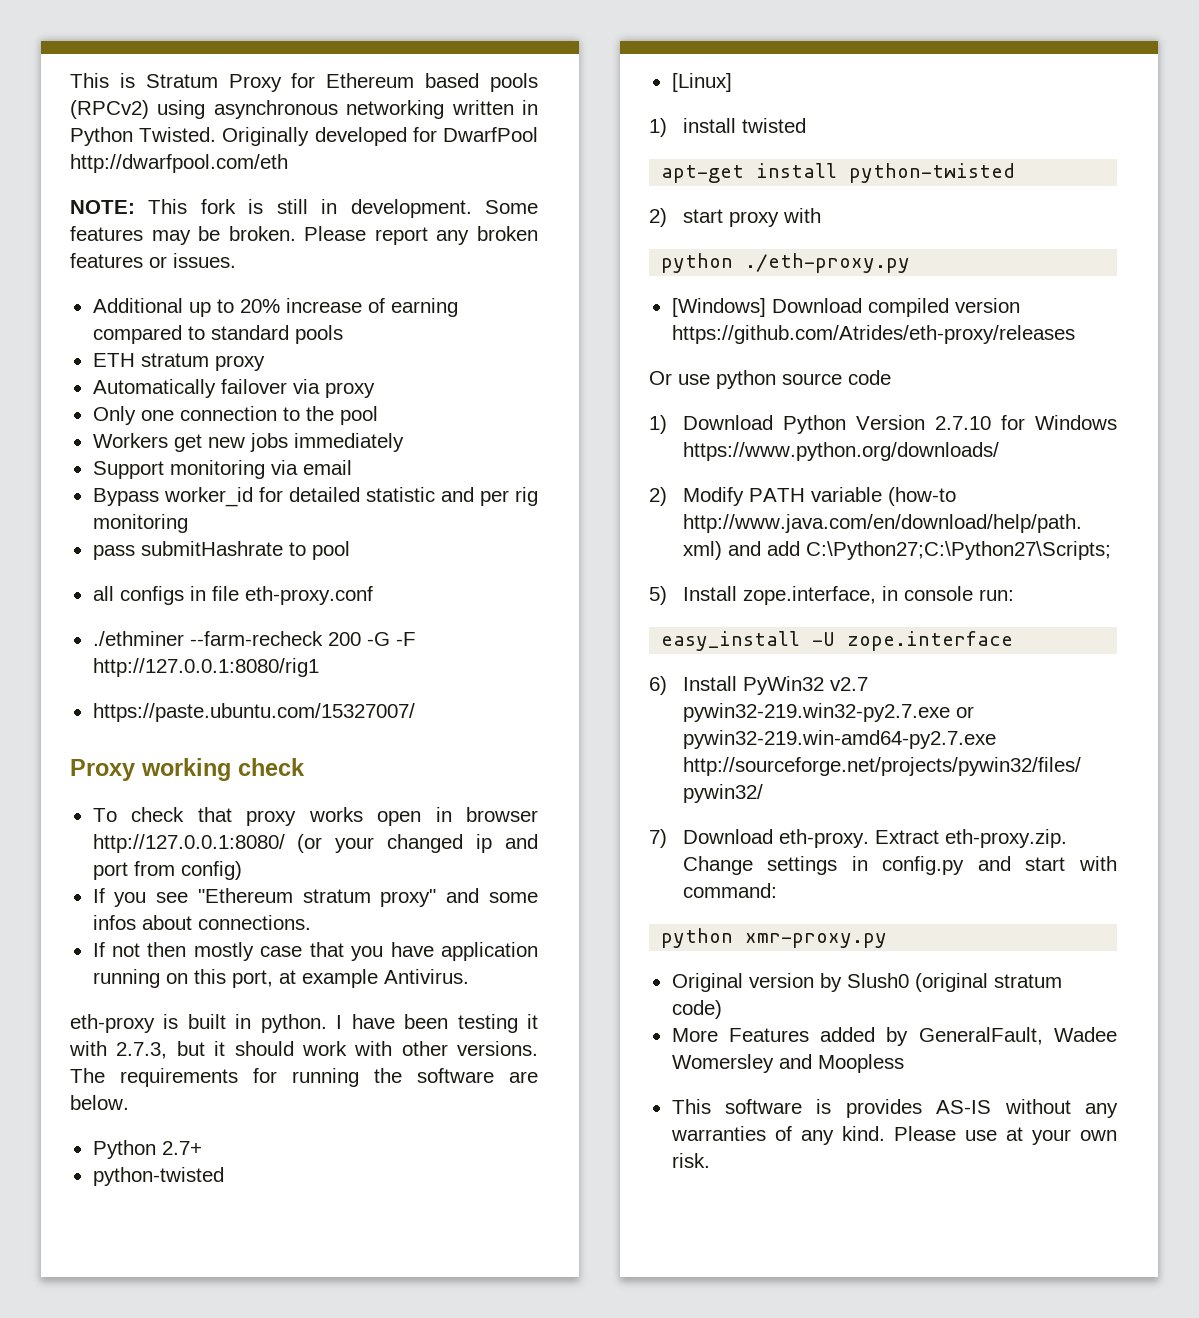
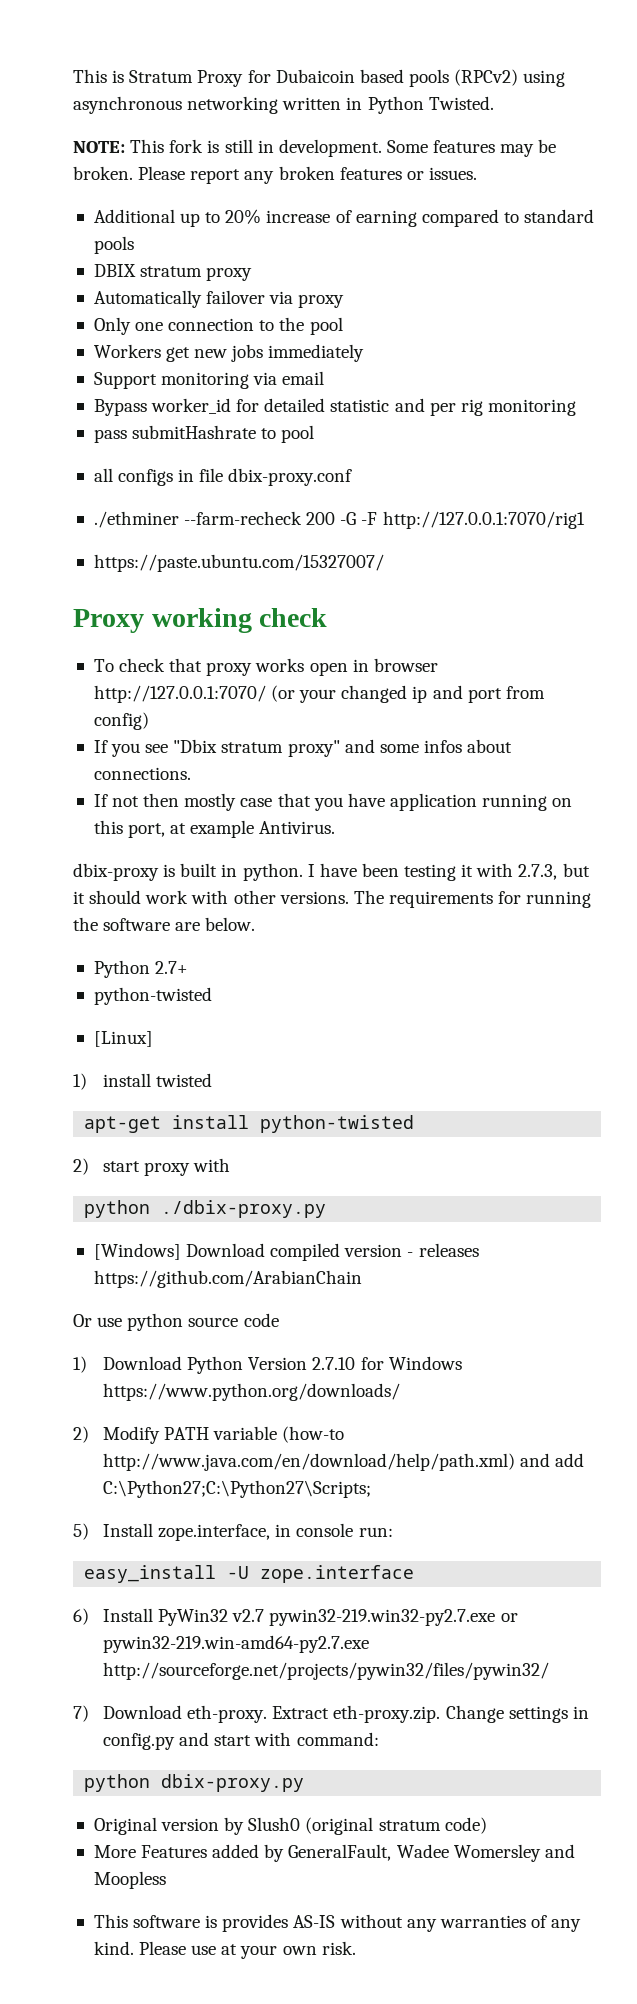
- This is Stratum Proxy for Ethereum based pools (RPCv2) using asynchronous networking written in Python Twisted. Originally developed for DwarfPool http://dwarfpool.com/eth
+ This is Stratum Proxy for Dubaicoin based pools (RPCv2) using asynchronous networking written in Python Twisted.
- ETH stratum proxy
+ DBIX stratum proxy
- all configs in file eth-proxy.conf
+ all configs in file dbix-proxy.conf
- ./ethminer --farm-recheck 200 -G -F http://127.0.0.1:8080/rig1
+ ./ethminer --farm-recheck 200 -G -F http://127.0.0.1:7070/rig1
- To check that proxy works open in browser http://127.0.0.1:8080/ (or your changed ip and port from config)
+ To check that proxy works open in browser http://127.0.0.1:7070/ (or your changed ip and port from config)
- If you see "Ethereum stratum proxy" and some infos about connections.
+ If you see "Dbix stratum proxy" and some infos about connections.
- eth-proxy is built in python.
+ dbix-proxy is built in python.
- python ./eth-proxy.py
+ python ./dbix-proxy.py
- [Windows] Download compiled version https://github.com/Atrides/eth-proxy/releases
+ [Windows] Download compiled version - releases https://github.com/ArabianChain
- python xmr-proxy.py
+ python dbix-proxy.py

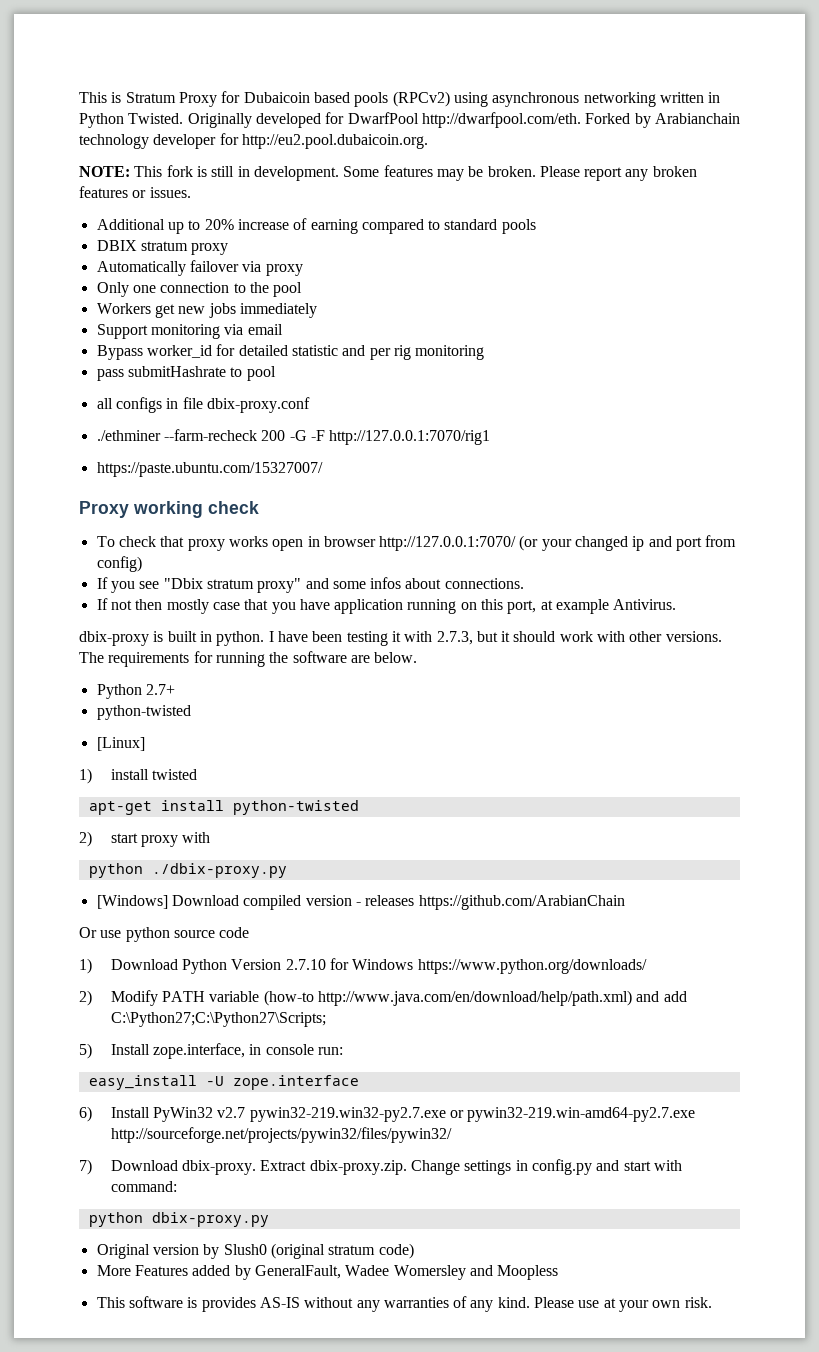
+ Originally developed for DwarfPool http://dwarfpool.com/eth. Forked by Arabianchain technology developer for http://eu2.pool.dubaicoin.org.
- 7) Download eth-proxy. Extract eth-proxy.zip. Change settings in config.py and start with command:
+ 7) Download dbix-proxy. Extract dbix-proxy.zip. Change settings in config.py and start with command:

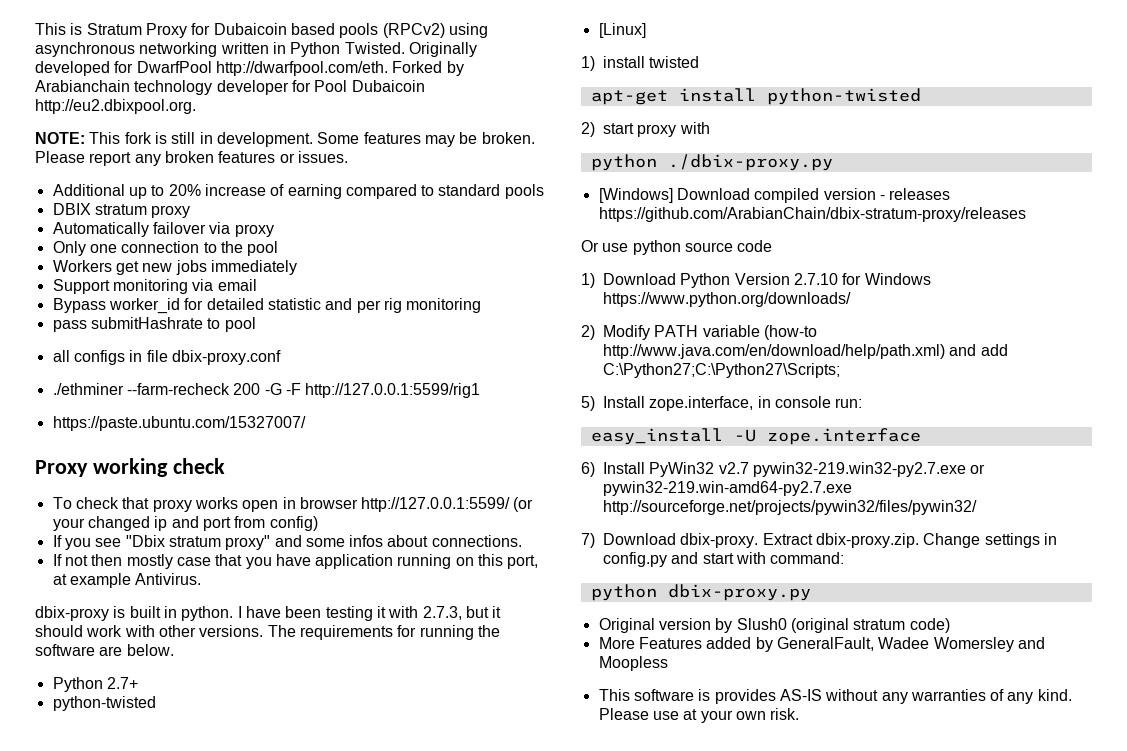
- Originally developed for DwarfPool http://dwarfpool.com/eth. Forked by Arabianchain technology developer for http://eu2.pool.dubaicoin.org.
+ Originally developed for DwarfPool http://dwarfpool.com/eth. Forked by Arabianchain technology developer for Pool Dubaicoin http://eu2.dbixpool.org.
- ./ethminer --farm-recheck 200 -G -F http://127.0.0.1:7070/rig1
+ ./ethminer --farm-recheck 200 -G -F http://127.0.0.1:5599/rig1
- To check that proxy works open in browser http://127.0.0.1:7070/ (or your changed ip and port from config)
+ To check that proxy works open in browser http://127.0.0.1:5599/ (or your changed ip and port from config)
- [Windows] Download compiled version - releases https://github.com/ArabianChain
+ [Windows] Download compiled version - releases https://github.com/ArabianChain/dbix-stratum-proxy/releases

